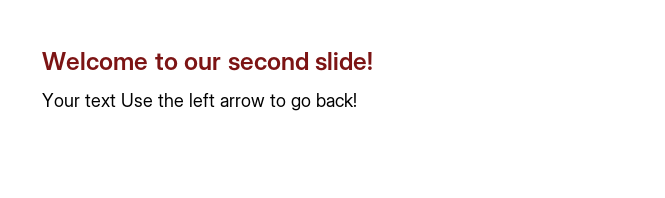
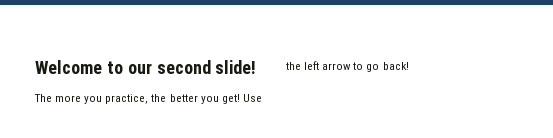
- Your text Use the left arrow to go back!
+ The more you practice, the better you get! Use the left arrow to go back!

